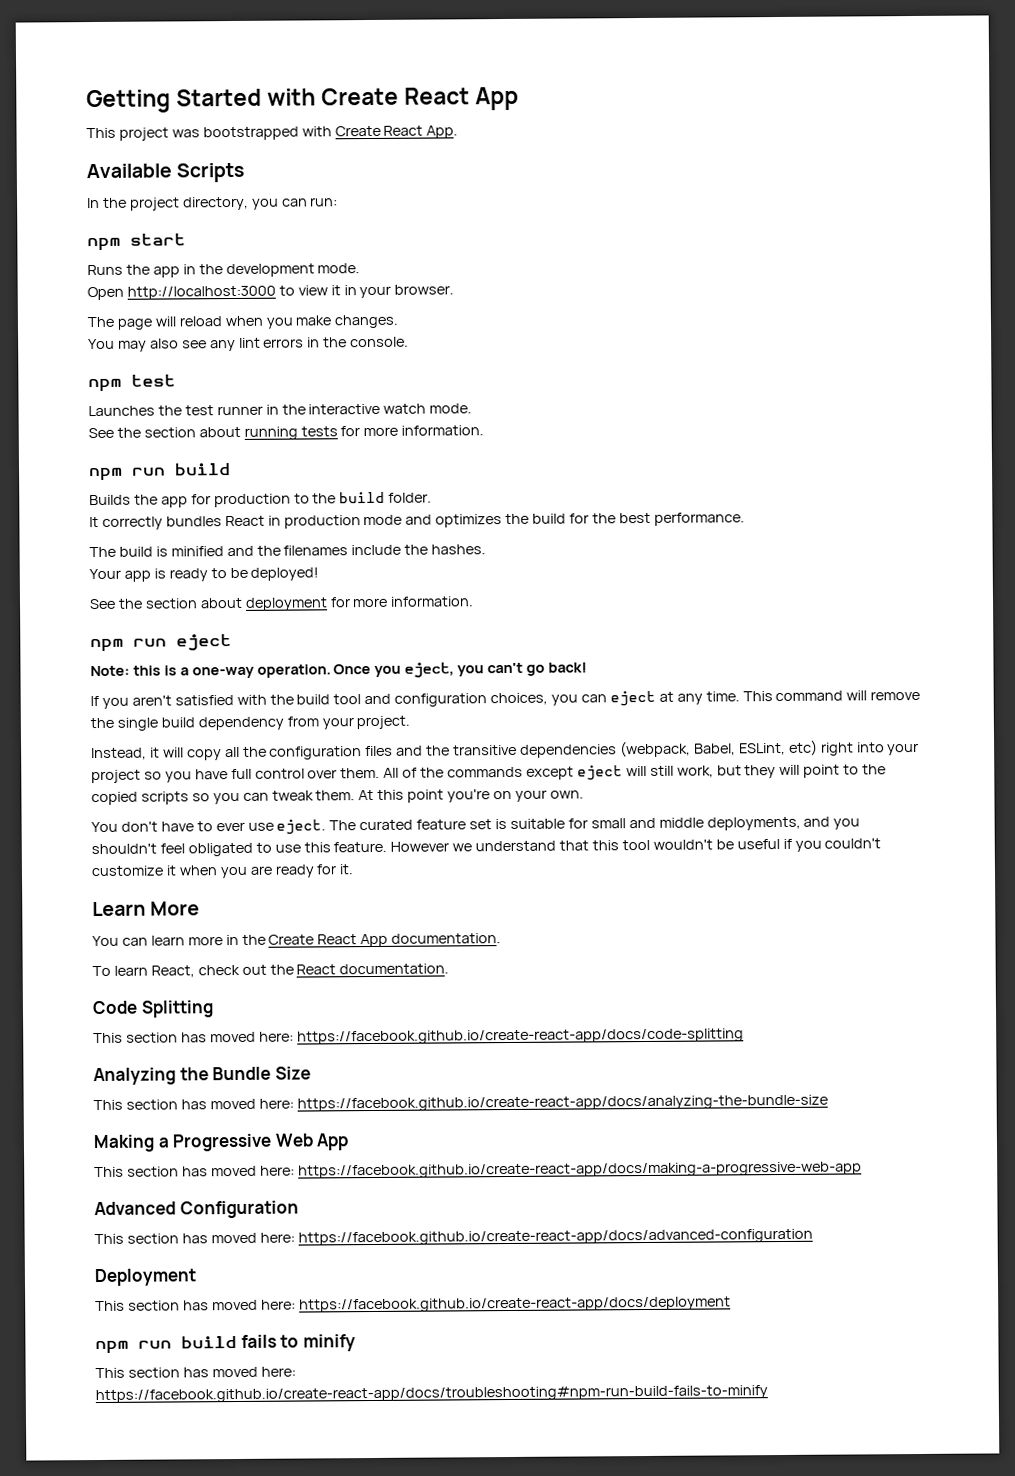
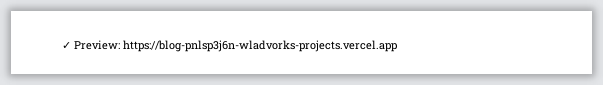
- Getting Started with Create React App
- This project was bootstrapped with Create React App.
- Available Scripts
- In the project directory, you can run:
- npm start
- Runs the app in the development mode.
- Open http://localhost:3000 to view it in your browser.
- The page will reload when you make changes.
- You may also see any lint errors in the console.
- npm test
- Launches the test runner in the interactive watch mode.
- See the section about running tests for more information.
- npm run build
- Builds the app for production to the build folder.
- It correctly bundles React in production mode and optimizes the build for the best performance.
- The build is minified and the filenames include the hashes.
- Your app is ready to be deployed!
- See the section about deployment for more information.
- npm run eject
- Note: this is a one-way operation. Once you eject, you can't go back!
- If you aren't satisfied with the build tool and configuration choices, you can eject at any time. This command will remove the single build dependency from your project.
- Instead, it will copy all the configuration files and the transitive dependencies (webpack, Babel, ESLint, etc) right into your project so you have full control over them. All of the commands except eject will still work, but they will point to the copied scripts so you can tweak them. At this point you're on your own.
- You don't have to ever use eject. The curated feature set is suitable for small and middle deployments, and you shouldn't feel obligated to use this feature. However we understand that this tool wouldn't be useful if you couldn't customize it when you are ready for it.
- Learn More
- You can learn more in the Create React App documentation.
- To learn React, check out the React documentation.
- Code Splitting
- This section has moved here: https://facebook.github.io/create-react-app/docs/code-splitting
- Analyzing the Bundle Size
- This section has moved here: https://facebook.github.io/create-react-app/docs/analyzing-the-bundle-size
- Making a Progressive Web App
- This section has moved here: https://facebook.github.io/create-react-app/docs/making-a-progressive-web-app
- Advanced Configuration
- This section has moved here: https://facebook.github.io/create-react-app/docs/advanced-configuration
- Deployment
- This section has moved here: https://facebook.github.io/create-react-app/docs/deployment
- npm run build fails to minify
- This section has moved here: https://facebook.github.io/create-react-app/docs/troubleshooting#npm-run-build-fails-to-minify
+ ✓ Preview: https://blog-pnlsp3j6n-wladvorks-projects.vercel.app

